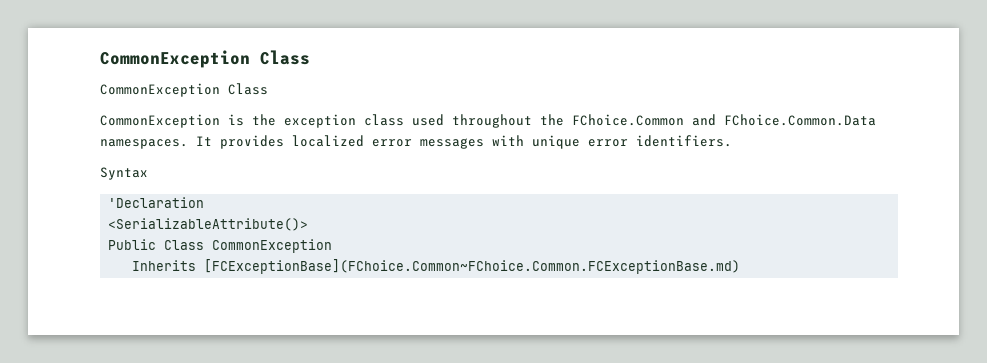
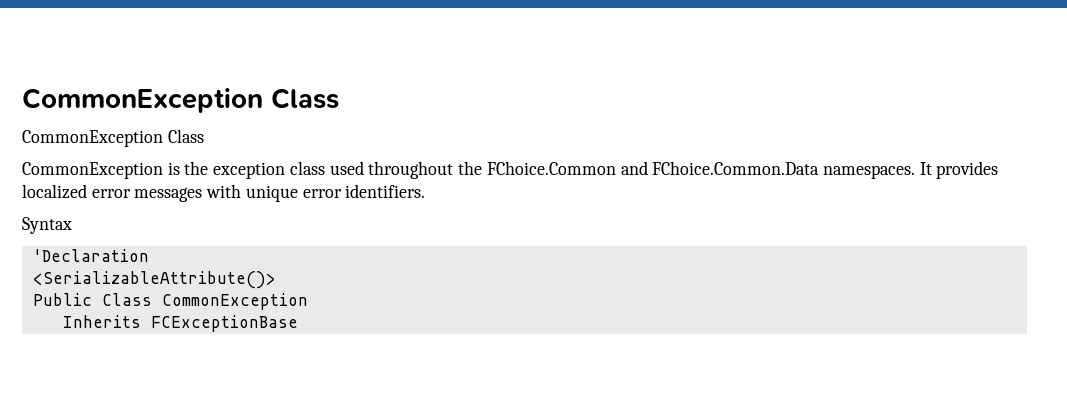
- Inherits [FCExceptionBase](FChoice.Common~FChoice.Common.FCExceptionBase.md)
+ Inherits FCExceptionBase

